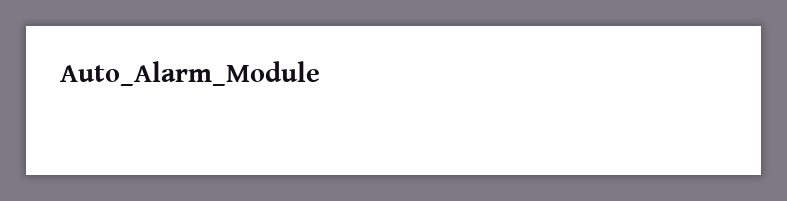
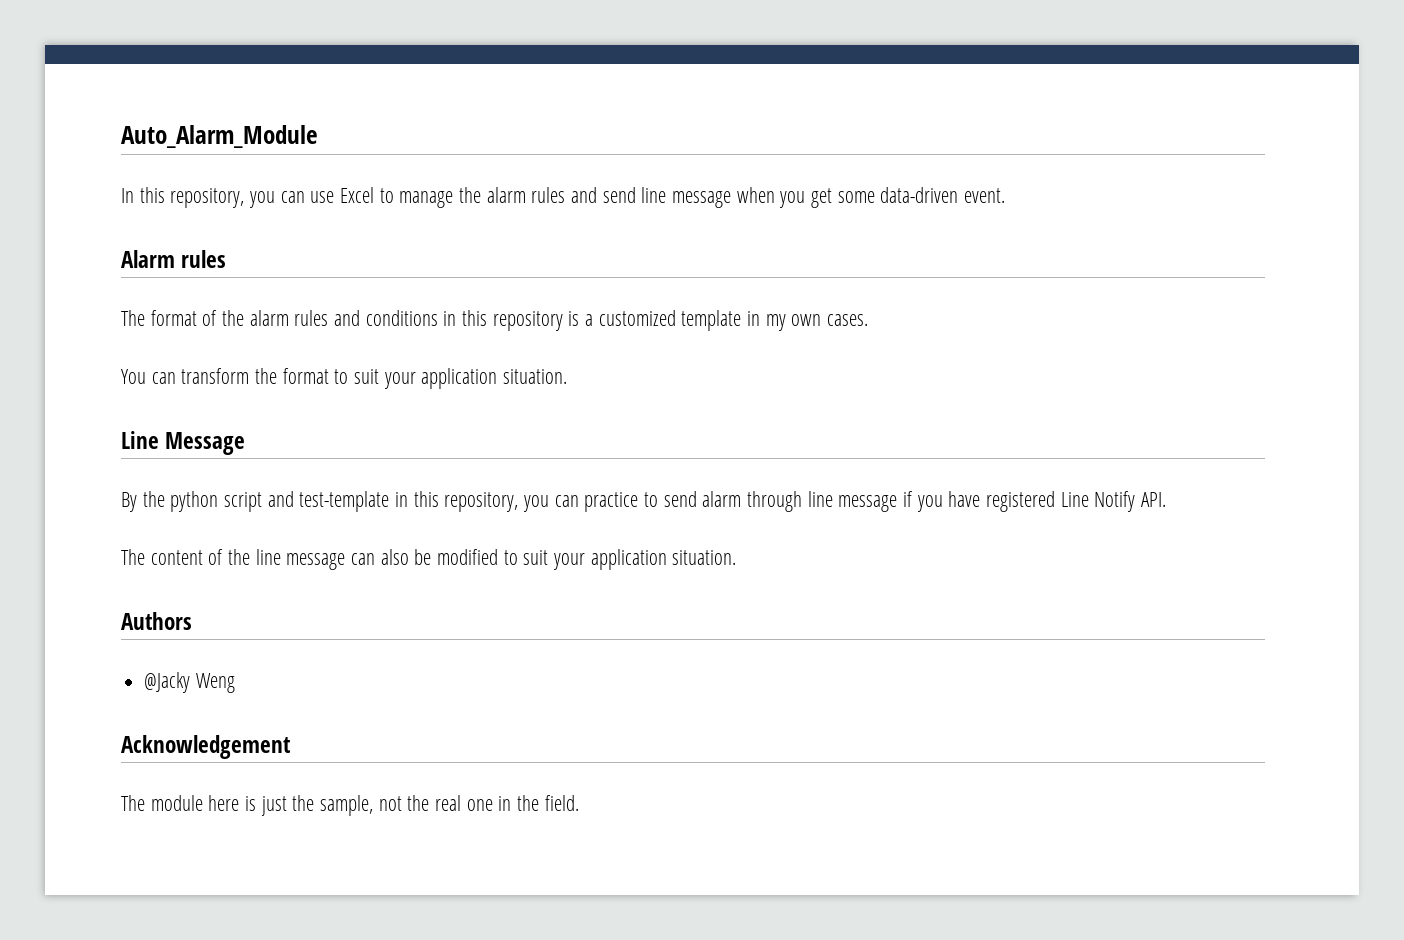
+ In this repository, you can use Excel to manage the alarm rules and send line message when you get some data-driven event.
+ Alarm rules
+ The format of the alarm rules and conditions in this repository is a customized template in my own cases.
+ You can transform the format to suit your application situation.
+ Line Message
+ By the python script and test-template in this repository, you can practice to send alarm through line message if you have registered Line Notify API.
+ The content of the line message can also be modified to suit your application situation.
+ Authors
+ @Jacky Weng
+ Acknowledgement
+ The module here is just the sample, not the real one in the field.

